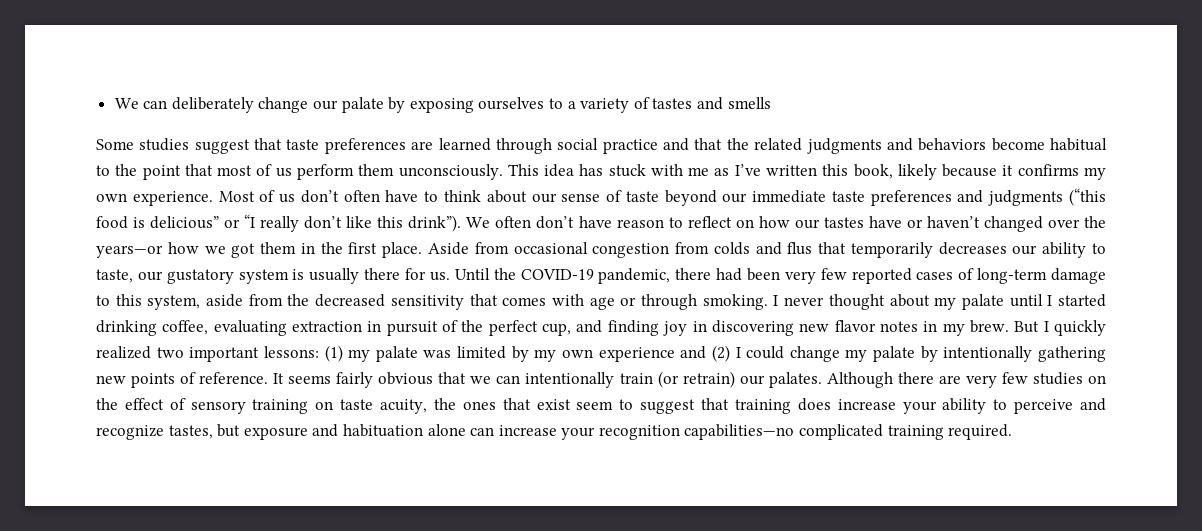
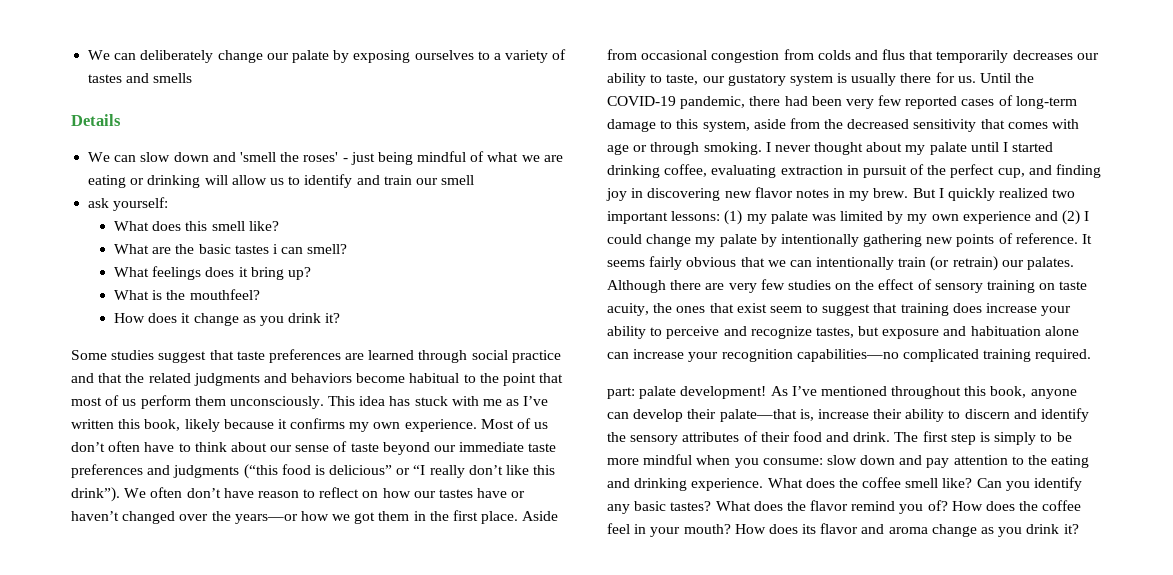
+ Details
+ We can slow down and 'smell the roses' - just being mindful of what we are eating or drinking will allow us to identify and train our smell
+ ask yourself:
+ What does this smell like?
+ What are the basic tastes i can smell?
+ What feelings does it bring up?
+ What is the mouthfeel?
+ How does it change as you drink it?
+ part: palate development! As I’ve mentioned throughout this book, anyone can develop their palate—that is, increase their ability to discern and identify the sensory attributes of their food and drink. The first step is simply to be more mindful when you consume: slow down and pay attention to the eating and drinking experience. What does the coffee smell like? Can you identify any basic tastes? What does the flavor remind you of? How does the coffee feel in your mouth? How does its flavor and aroma change as you drink it?

